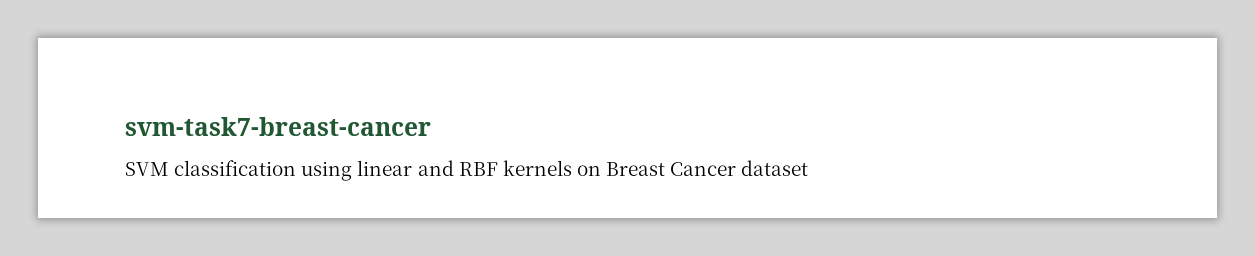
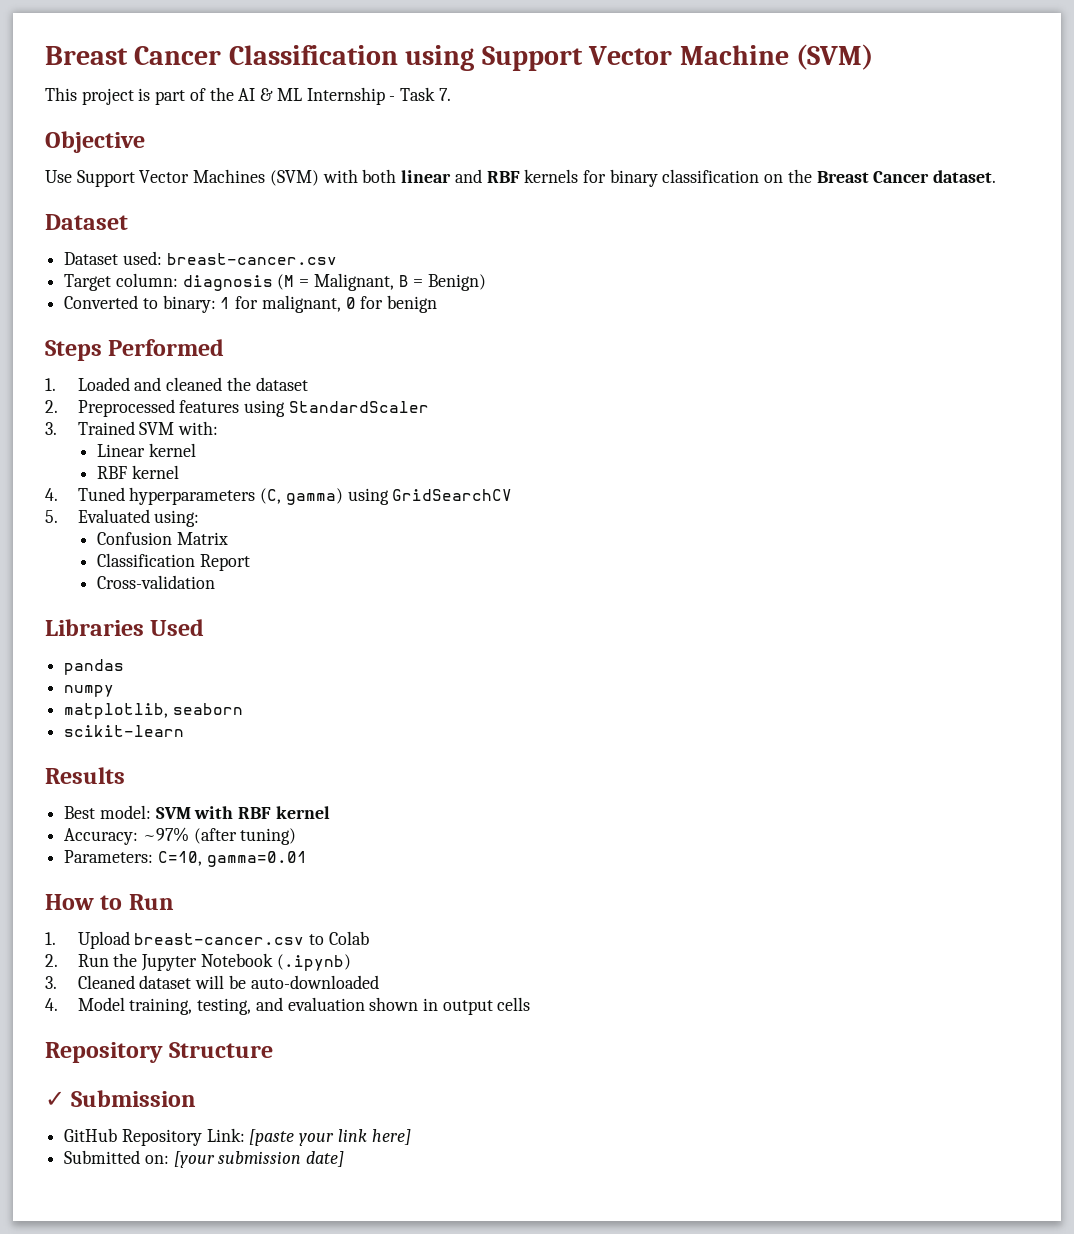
- svm-task7-breast-cancer
- SVM classification using linear and RBF kernels on Breast Cancer dataset
+ Breast Cancer Classification using Support Vector Machine (SVM)
+ This project is part of the AI & ML Internship - Task 7.
+ Objective
+ Use Support Vector Machines (SVM) with both linear and RBF kernels for binary classification on the Breast Cancer dataset.
+ Dataset
+ Dataset used: breast-cancer.csv
+ Target column: diagnosis (M = Malignant, B = Benign)
+ Converted to binary: 1 for malignant, 0 for benign
+ Steps Performed
+ 1. Loaded and cleaned the dataset
+ 2. Preprocessed features using StandardScaler
+ 3. Trained SVM with:
+ Linear kernel
+ RBF kernel
+ 4. Tuned hyperparameters (C, gamma) using GridSearchCV
+ 5. Evaluated using:
+ Confusion Matrix
+ Classification Report
+ Cross-validation
+ Libraries Used
+ pandas
+ numpy
+ matplotlib, seaborn
+ scikit-learn
+ Results
+ Best model: SVM with RBF kernel
+ Accuracy: ~97% (after tuning)
+ Parameters: C=10, gamma=0.01
+ How to Run
+ 1. Upload breast-cancer.csv to Colab
+ 2. Run the Jupyter Notebook (.ipynb)
+ 3. Cleaned dataset will be auto-downloaded
+ 4. Model training, testing, and evaluation shown in output cells
+ Repository Structure
+ ✓ Submission
+ GitHub Repository Link: [paste your link here]
+ Submitted on: [your submission date]

